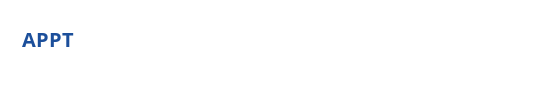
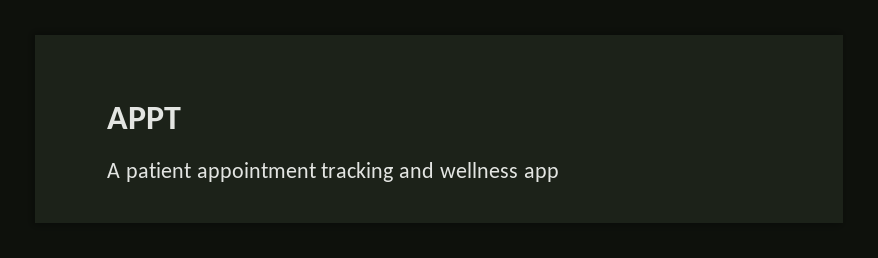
+ A patient appointment tracking and wellness app

